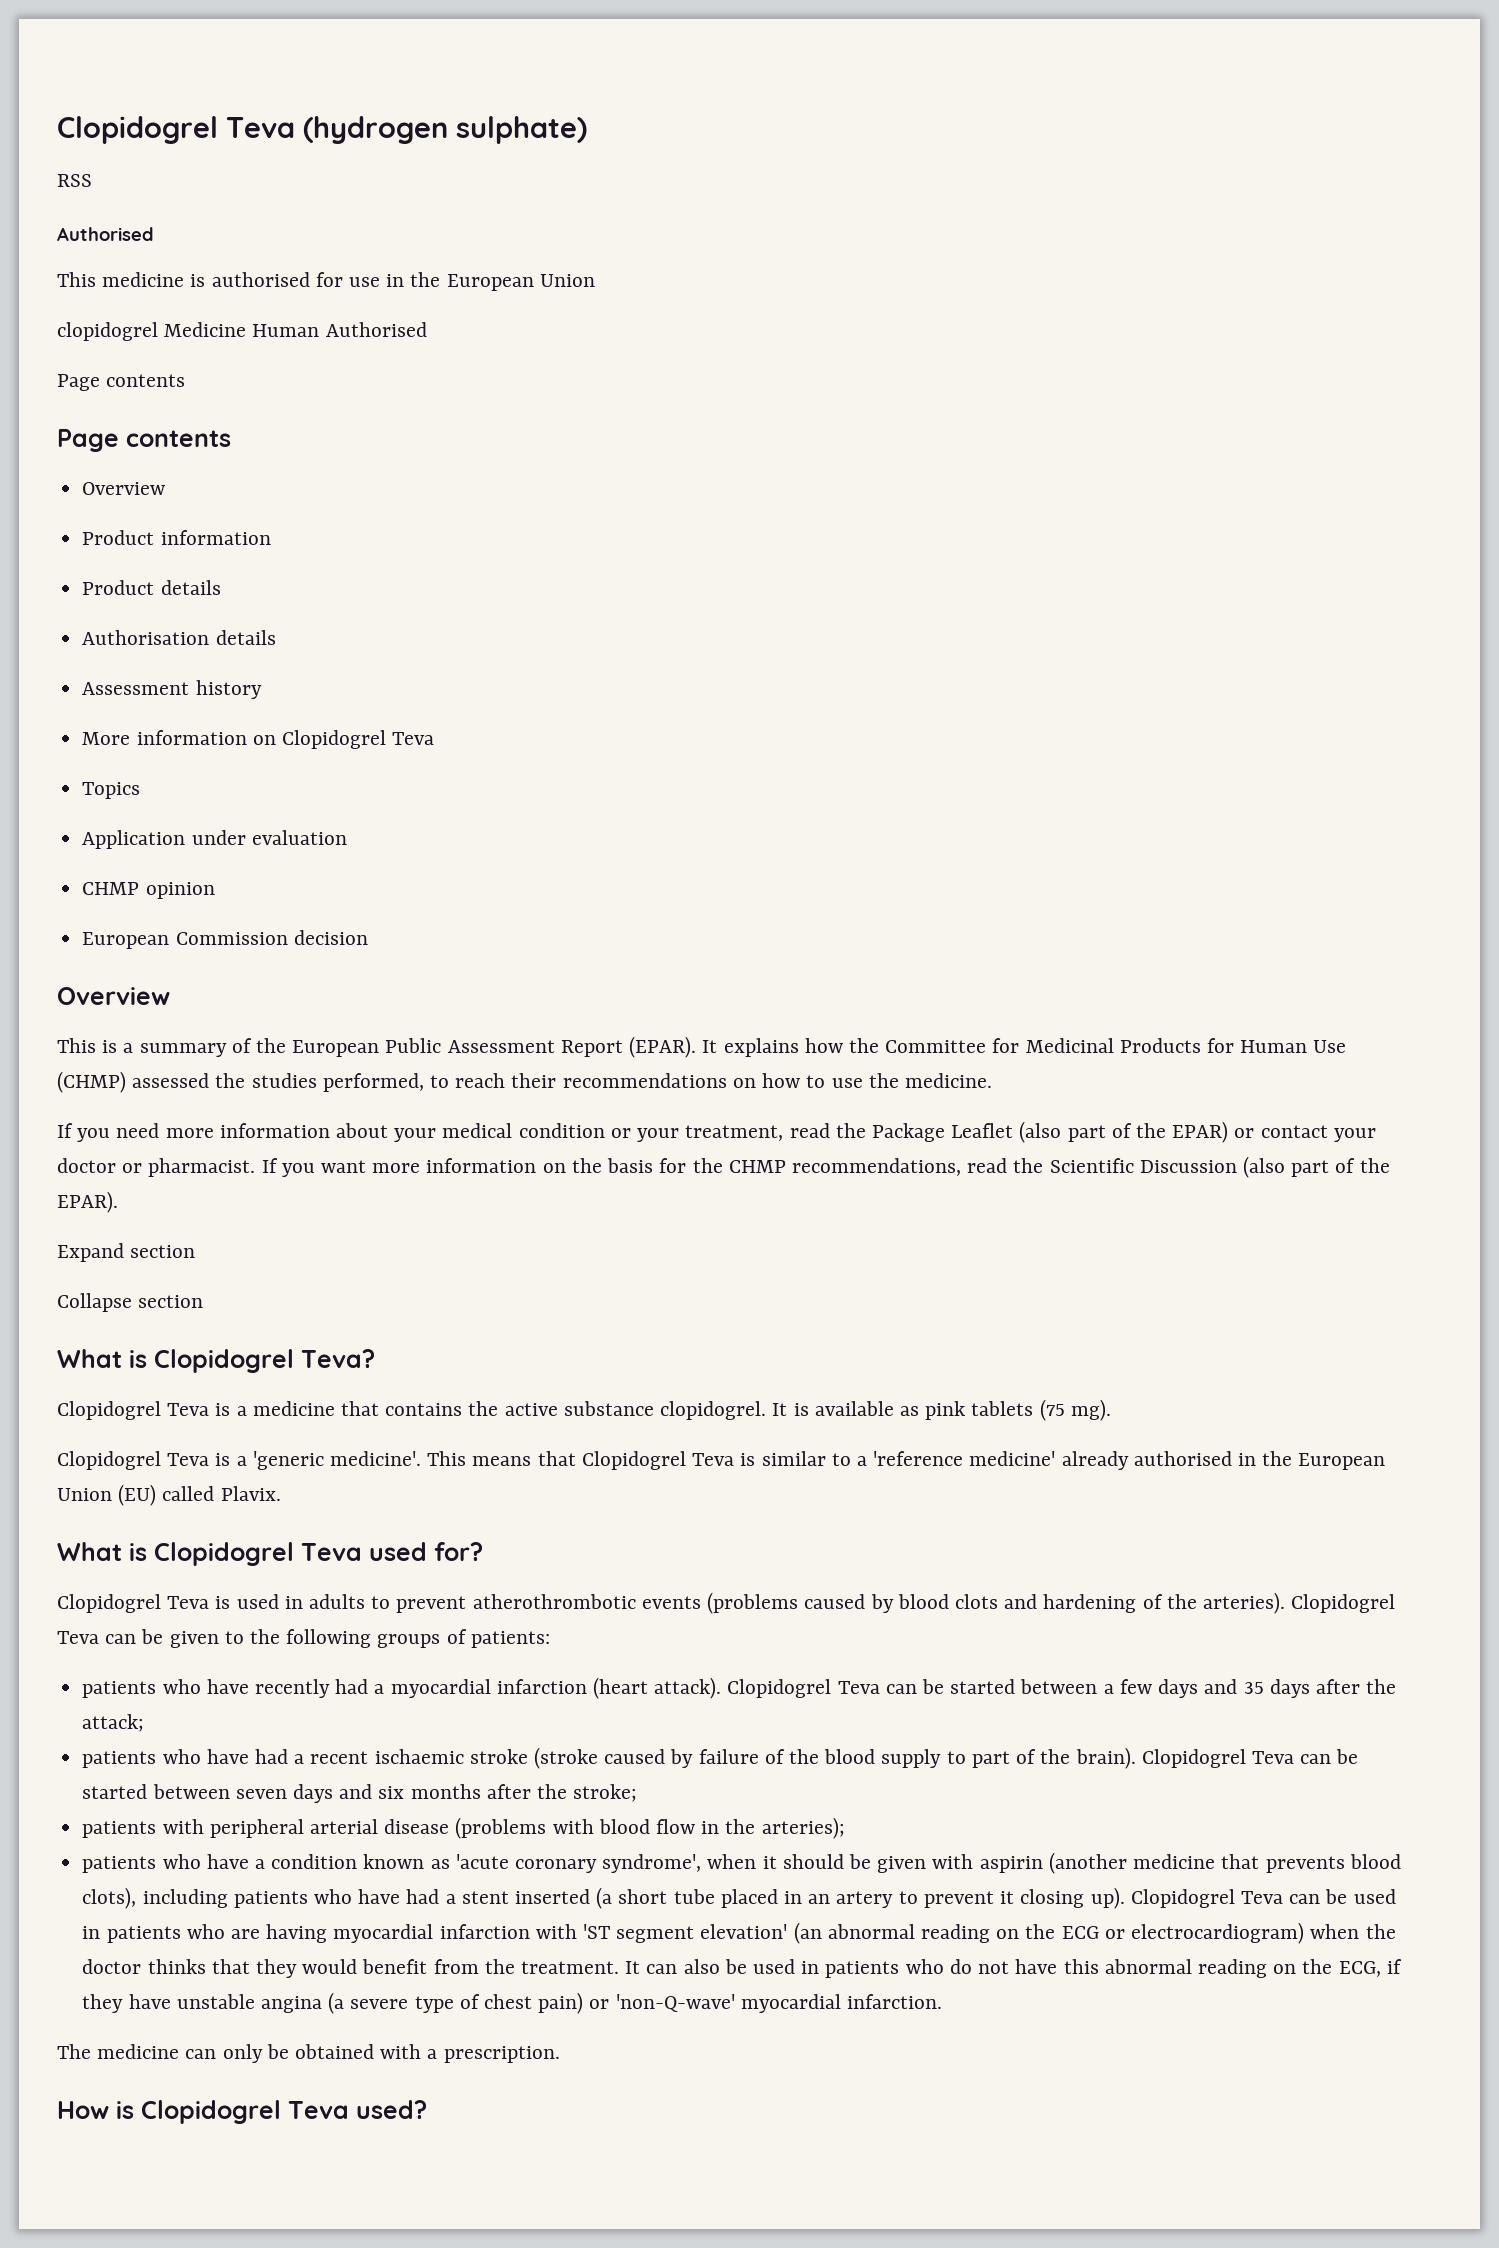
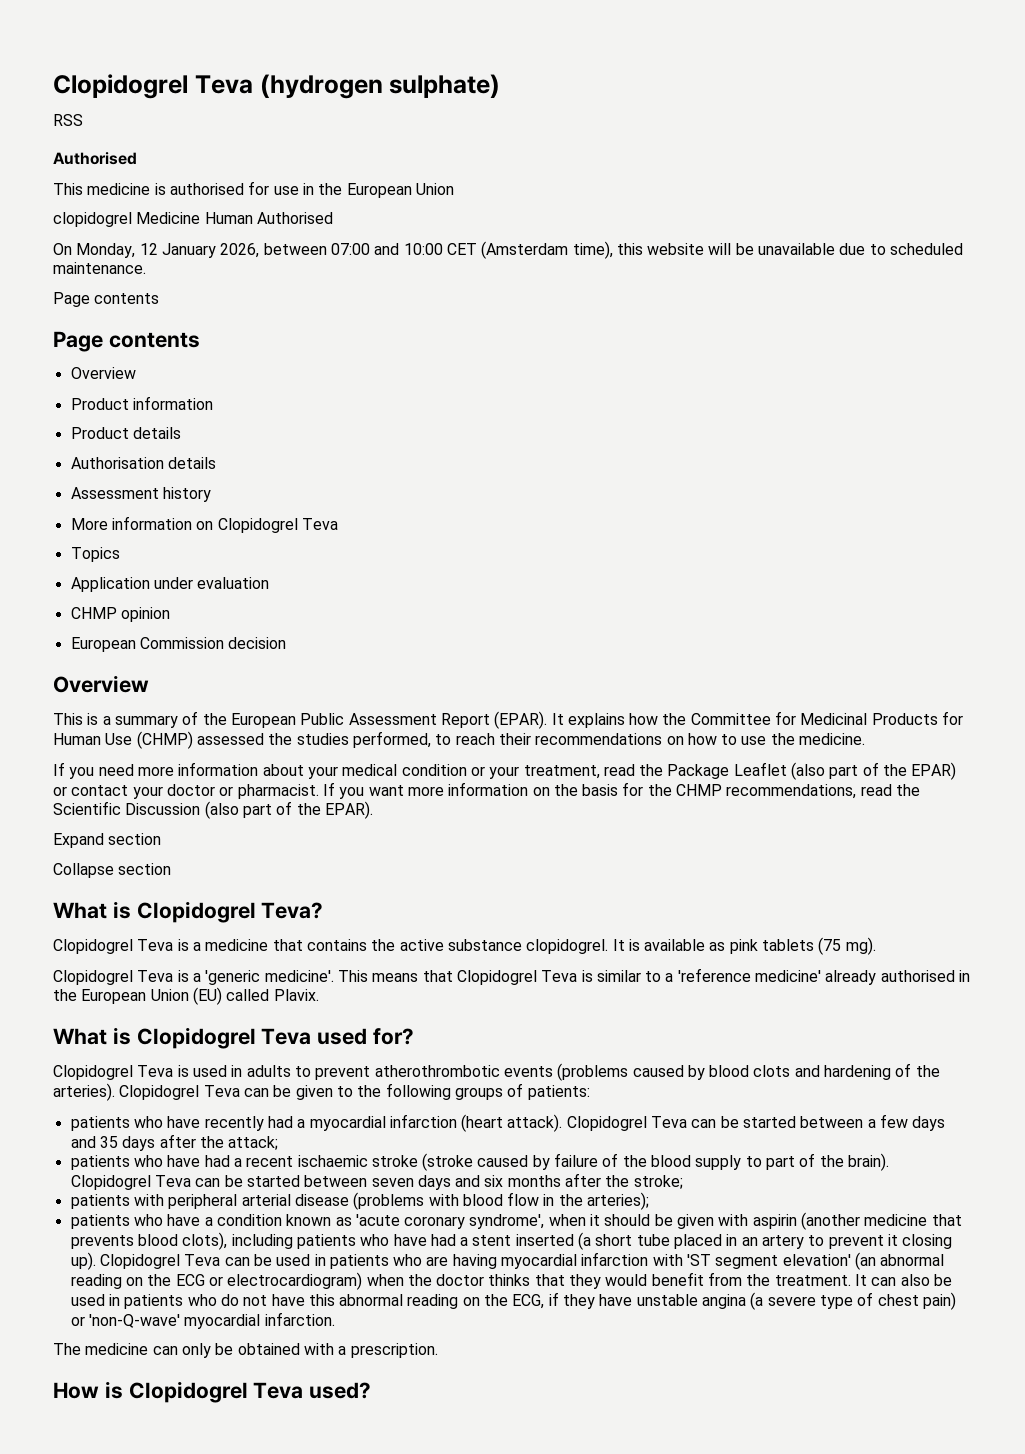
+ On Monday, 12 January 2026, between 07:00 and 10:00 CET (Amsterdam time), this website will be unavailable due to scheduled maintenance.

